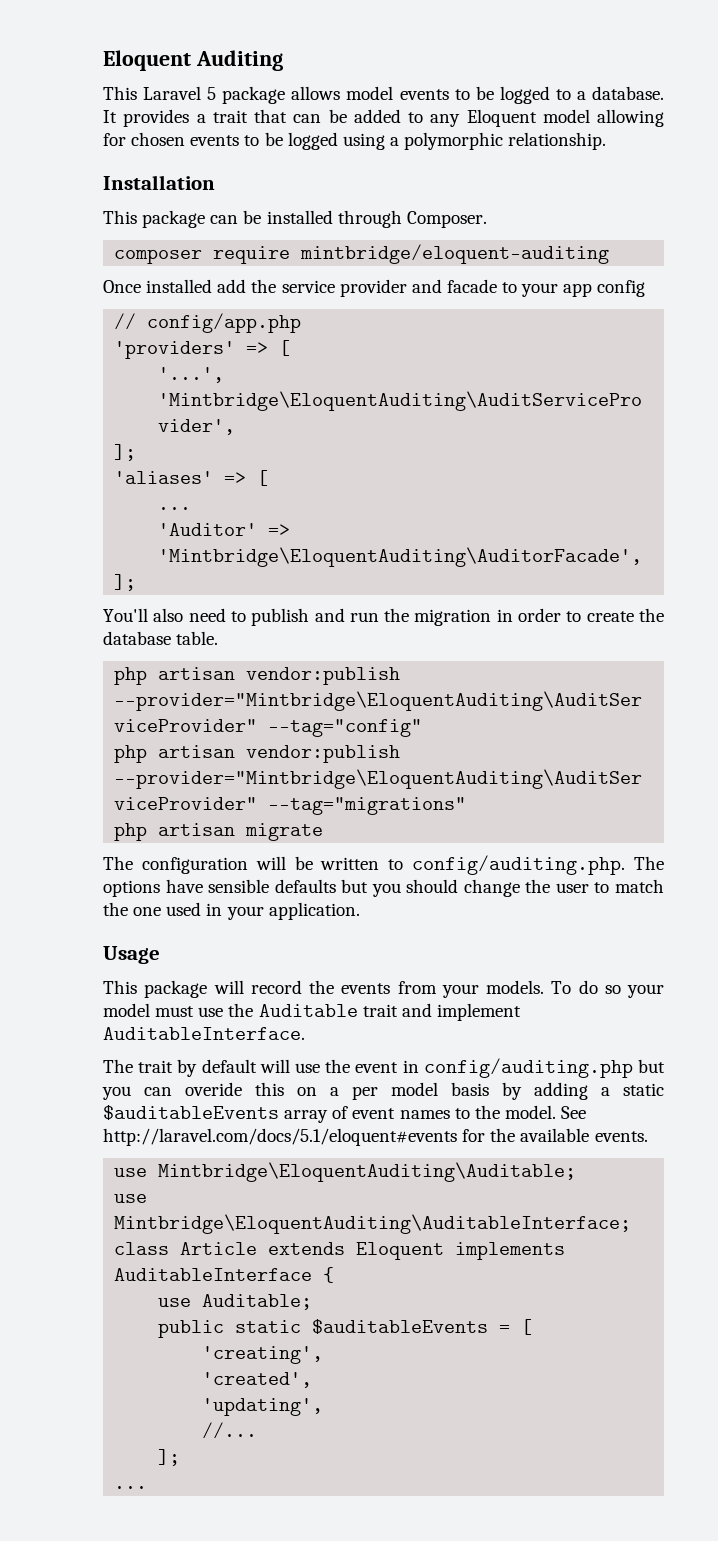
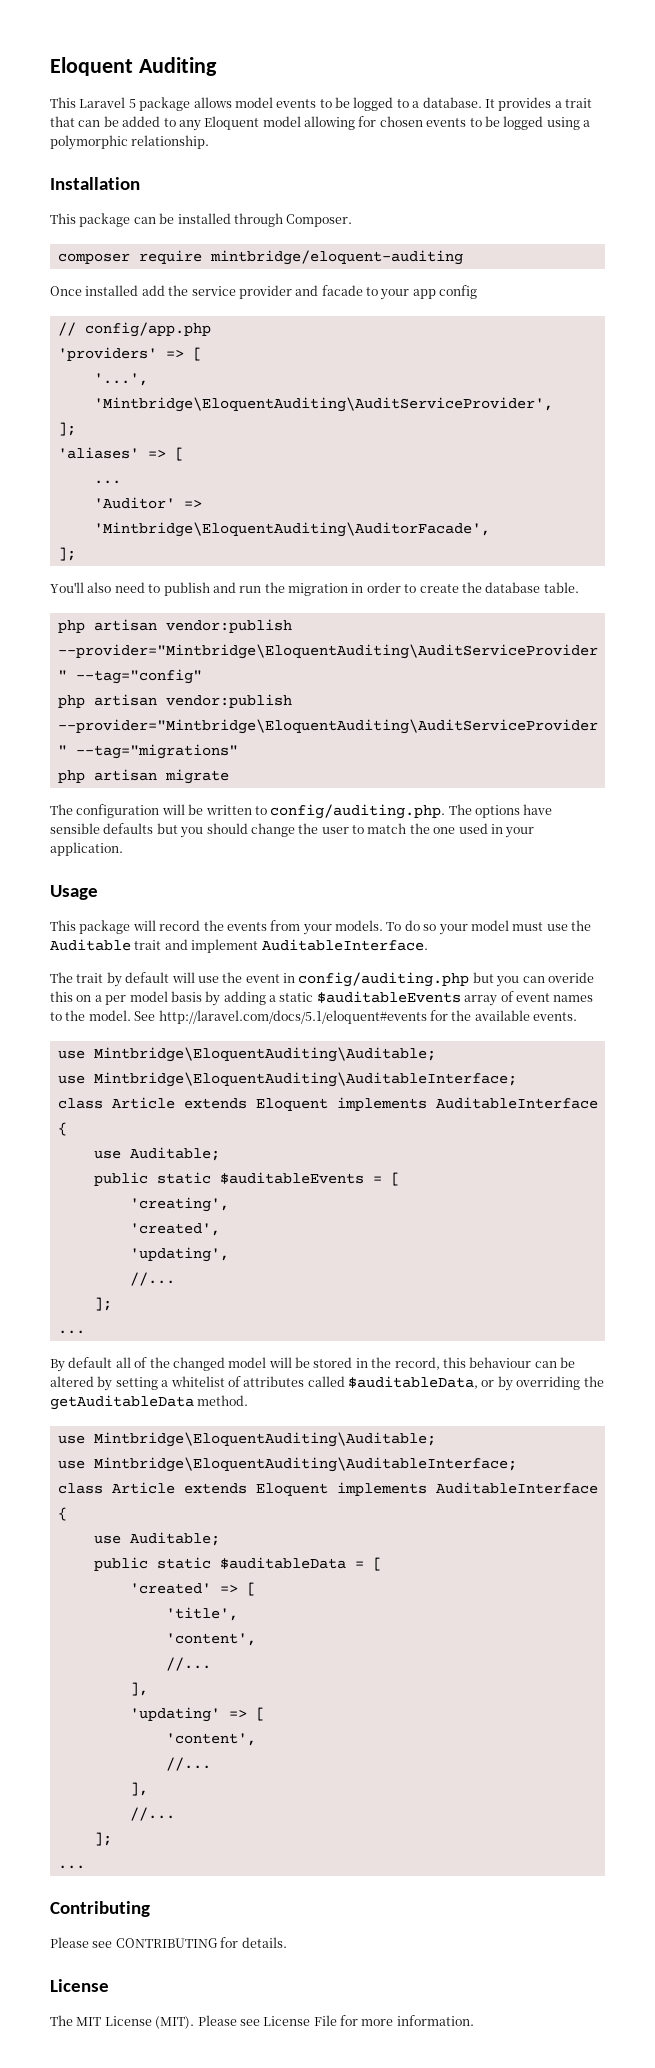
+ By default all of the changed model will be stored in the record, this behaviour can be altered by setting a whitelist of attributes called $auditableData, or by overriding the getAuditableData method.
+ use Mintbridge\EloquentAuditing\Auditable;
+ use Mintbridge\EloquentAuditing\AuditableInterface;
+ class Article extends Eloquent implements AuditableInterface {
+ use Auditable;
+ public static $auditableData = [
+ 'created' => [
+ 'title',
+ 'content',
+ //...
+ ],
+ 'updating' => [
+ 'content',
+ //...
+ ],
+ //...
+ ];
+ ...
+ Contributing
+ Please see CONTRIBUTING for details.
+ License
+ The MIT License (MIT). Please see License File for more information.

